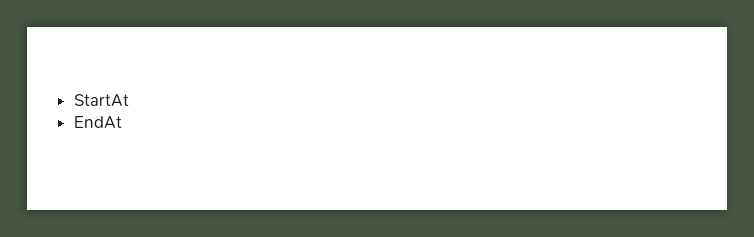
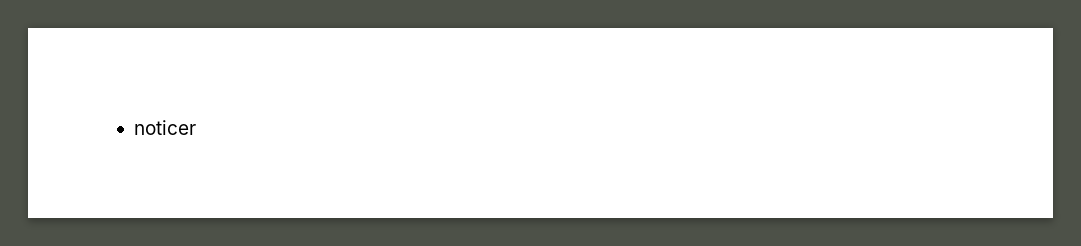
- StartAt
- EndAt
+ noticer

